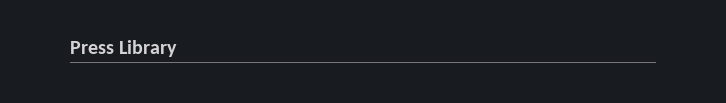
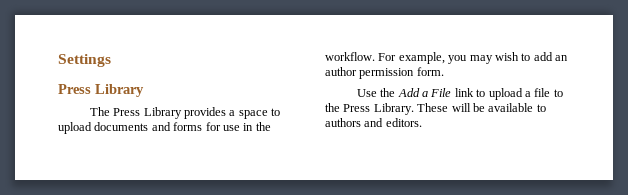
+ Settings
  Press Library
+ The Press Library provides a space to upload documents and forms for use in the workflow. For example, you may wish to add an author permission form.
+ Use the Add a File link to upload a file to the Press Library. These will be available to authors and editors.

